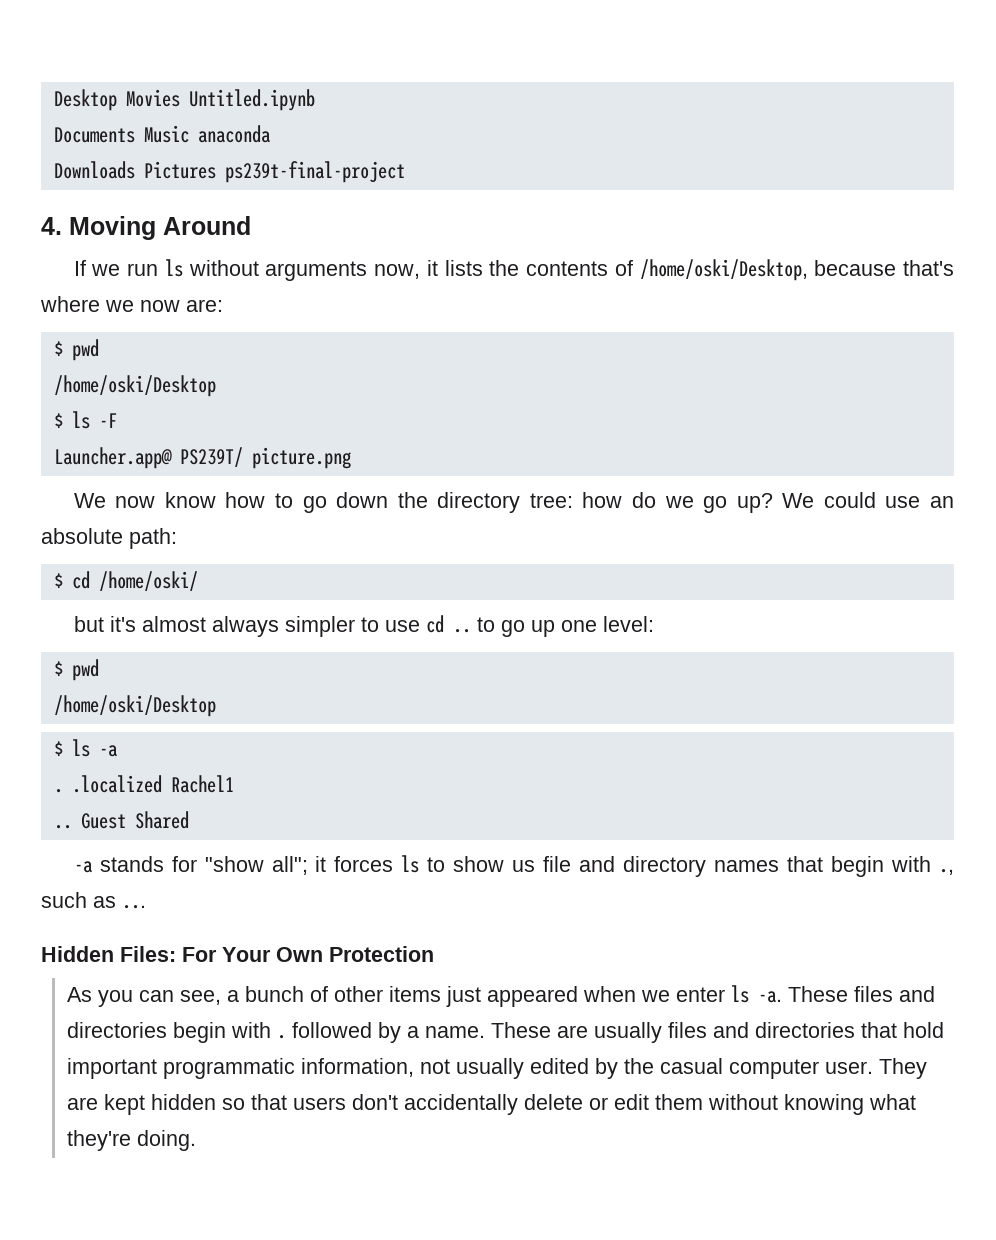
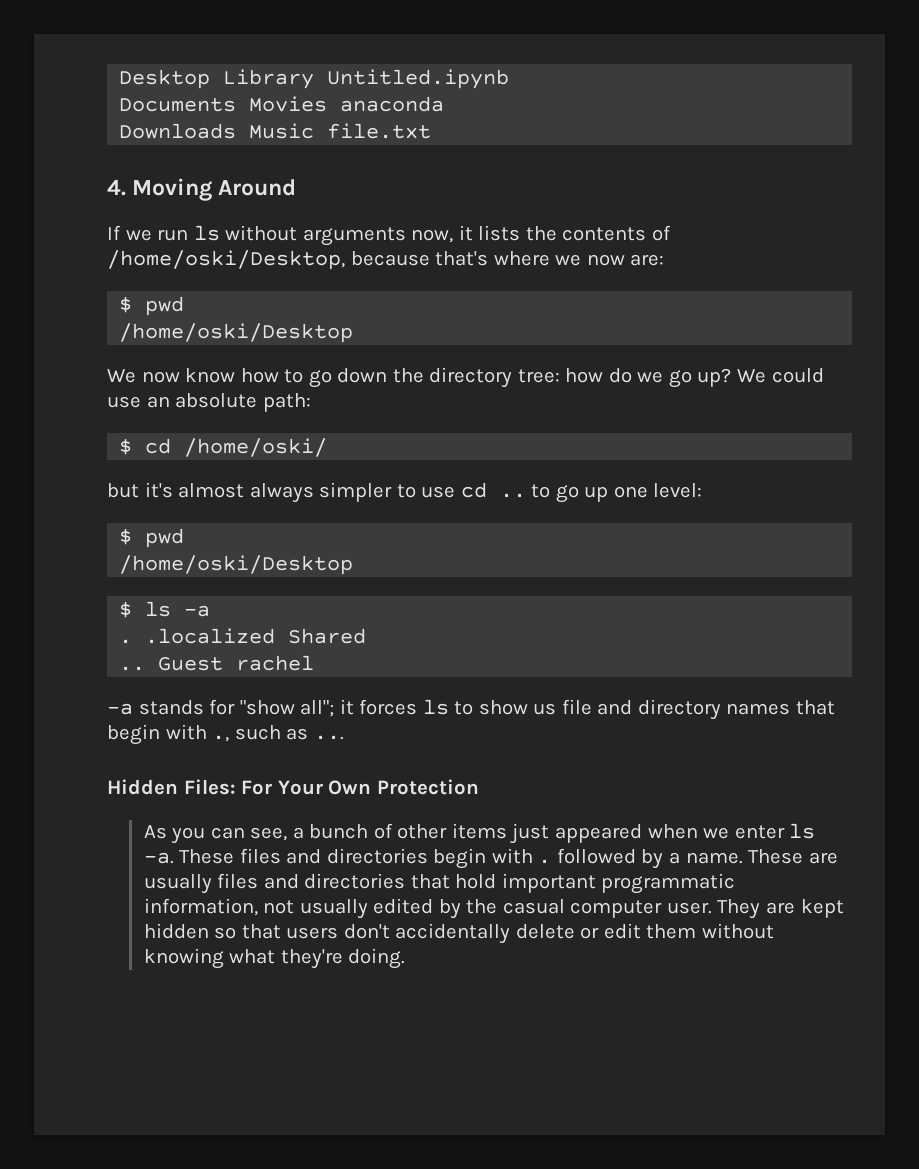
- Desktop Movies Untitled.ipynb
+ Desktop Library Untitled.ipynb
- Documents Music anaconda
+ Documents Movies anaconda
- Downloads Pictures ps239t-final-project
+ Downloads Music file.txt
- $ ls -F
- Launcher.app@ PS239T/ picture.png
- . .localized Rachel1
+ . .localized Shared
- Guest Shared
+ Guest rachel

